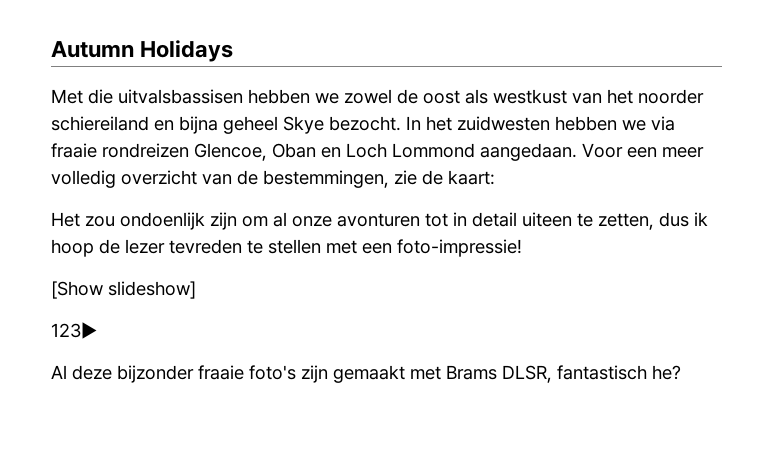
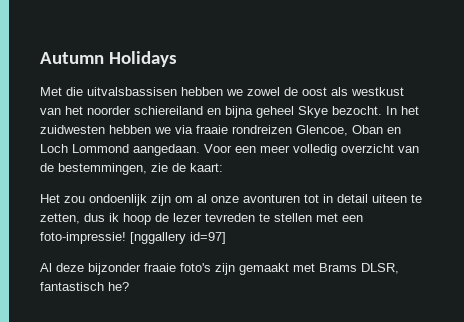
- Het zou ondoenlijk zijn om al onze avonturen tot in detail uiteen te zetten, dus ik hoop de lezer tevreden te stellen met een foto-impressie!
- [Show slideshow]
- 123►
+ Het zou ondoenlijk zijn om al onze avonturen tot in detail uiteen te zetten, dus ik hoop de lezer tevreden te stellen met een foto-impressie! [nggallery id=97]

